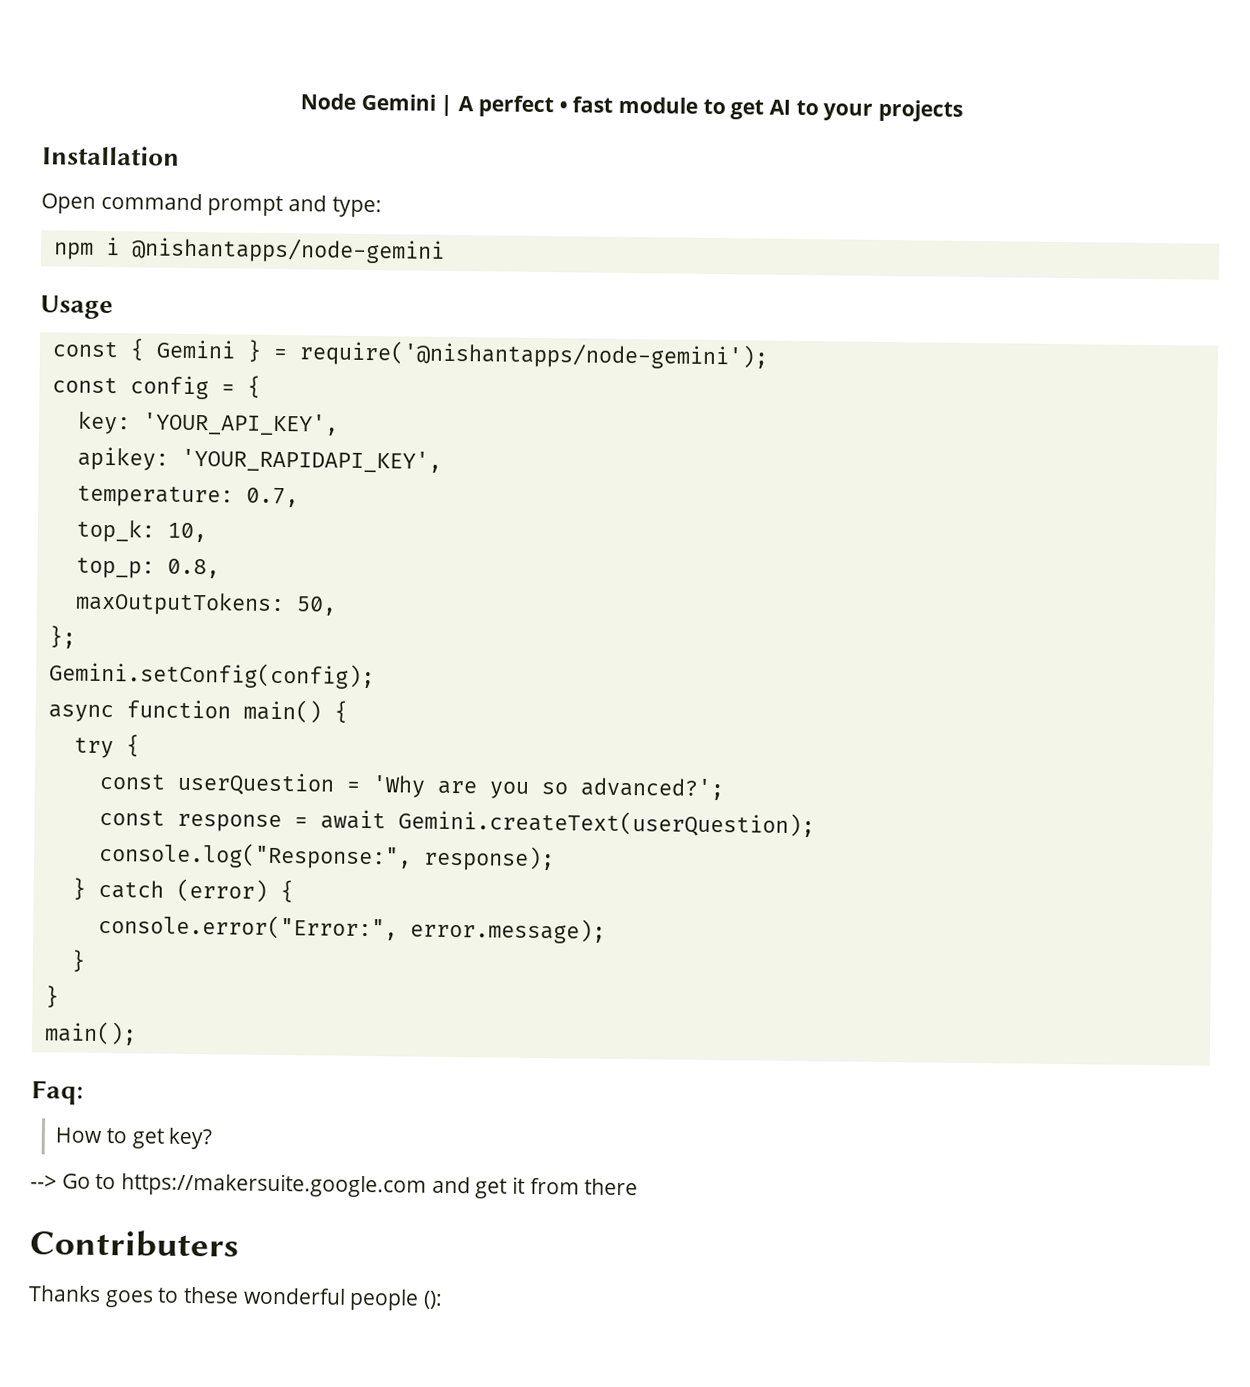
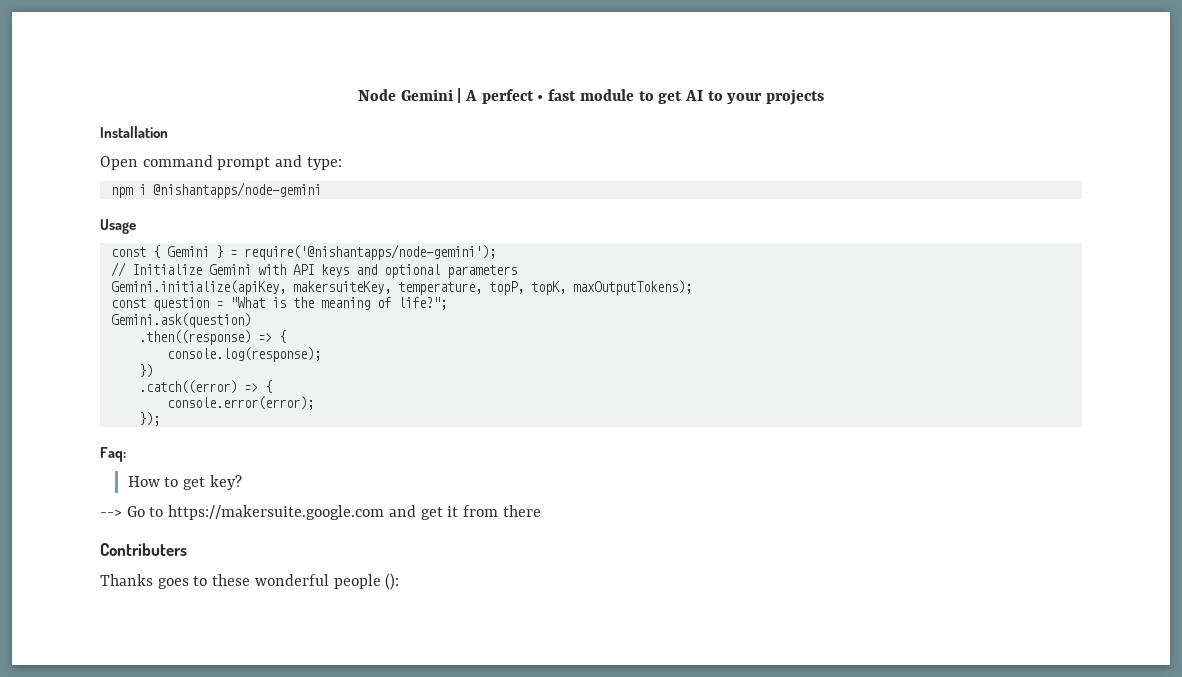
- const config = {
- key: 'YOUR_API_KEY',
- apikey: 'YOUR_RAPIDAPI_KEY',
- temperature: 0.7,
- top_k: 10,
- top_p: 0.8,
- maxOutputTokens: 50,
- };
- Gemini.setConfig(config);
- async function main() {
- try {
- const userQuestion = 'Why are you so advanced?';
- const response = await Gemini.createText(userQuestion);
- console.log("Response:", response);
- } catch (error) {
- console.error("Error:", error.message);
- }
- }
- main();
+ // Initialize Gemini with API keys and optional parameters
+ Gemini.initialize(apiKey, makersuiteKey, temperature, topP, topK, maxOutputTokens);
+ const question = "What is the meaning of life?";
+ Gemini.ask(question)
+ .then((response) => {
+ console.log(response);
+ })
+ .catch((error) => {
+ console.error(error);
+ });

